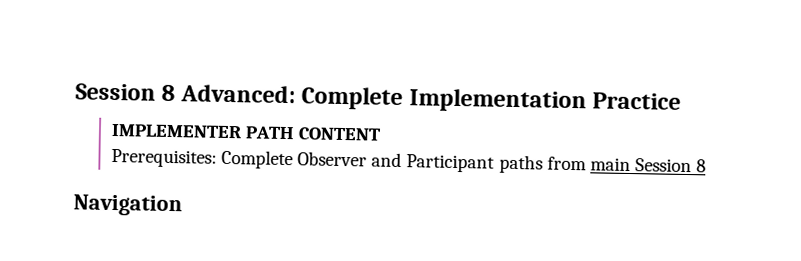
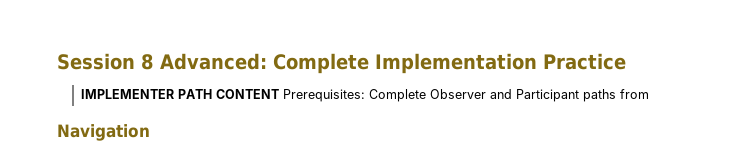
- IMPLEMENTER PATH CONTENT
- Prerequisites: Complete Observer and Participant paths from main Session 8
+ IMPLEMENTER PATH CONTENT Prerequisites: Complete Observer and Participant paths from

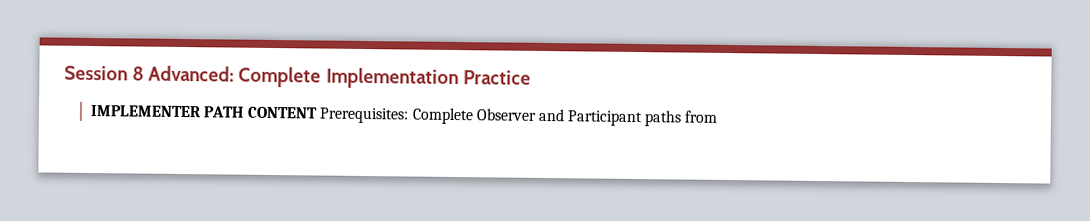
- Navigation

